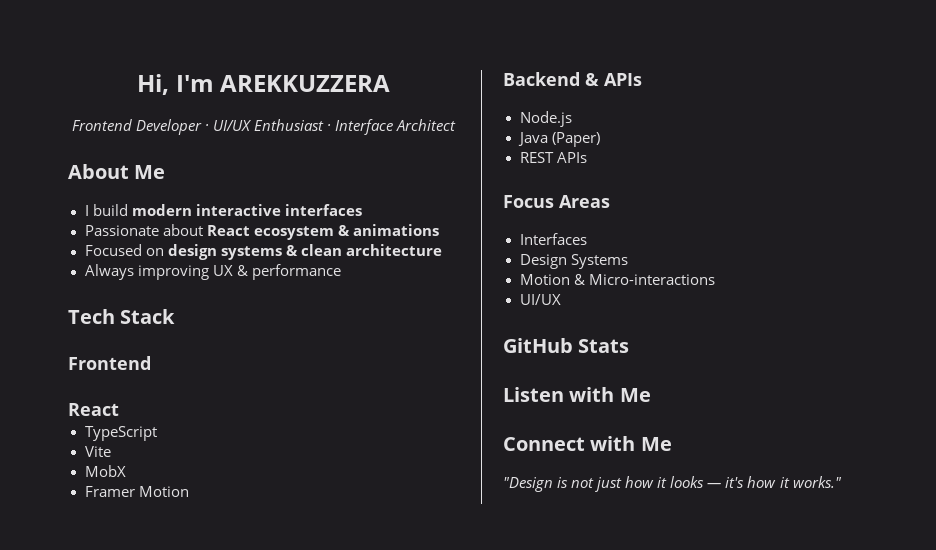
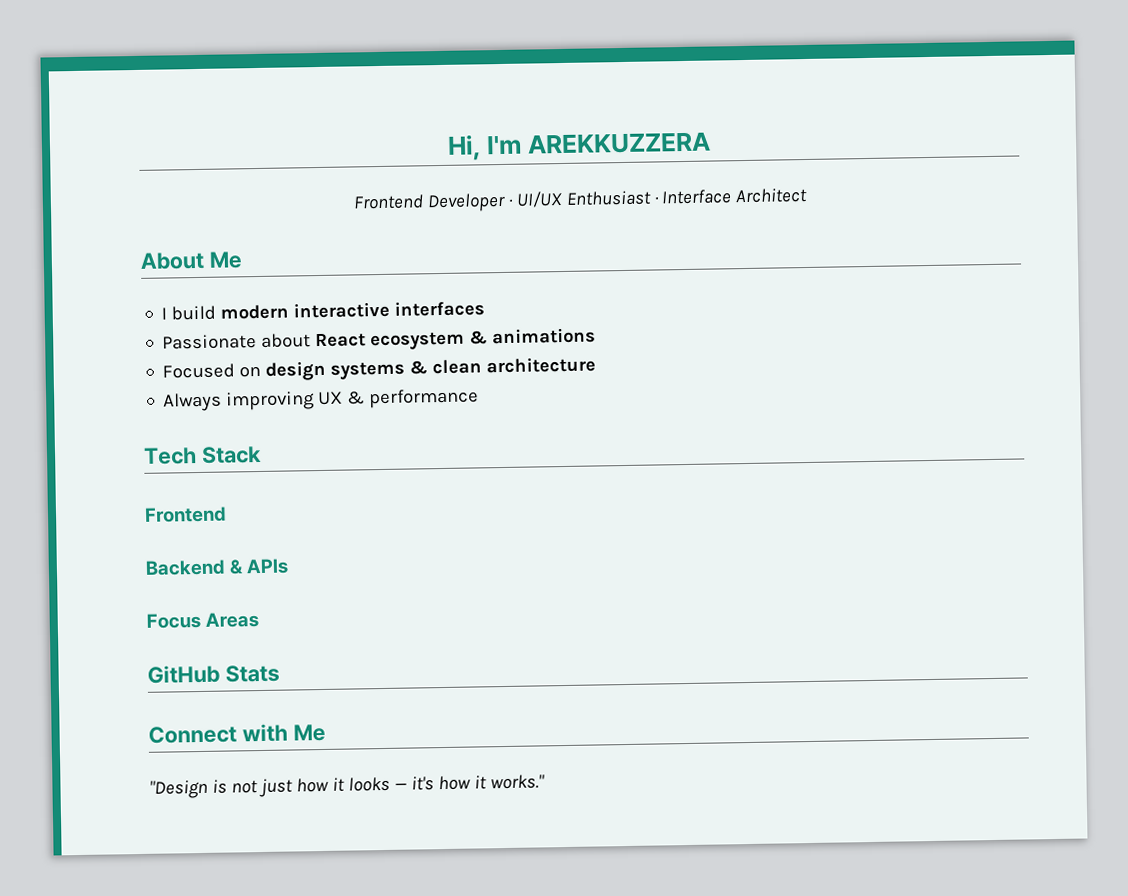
  Tech Stack
  Frontend
- React
- TypeScript
- Vite
- MobX
- Framer Motion
  Backend & APIs
- Node.js
- Java (Paper)
- REST APIs
  Focus Areas
- Interfaces
- Design Systems
- Motion & Micro-interactions
- UI/UX
- Listen with Me

